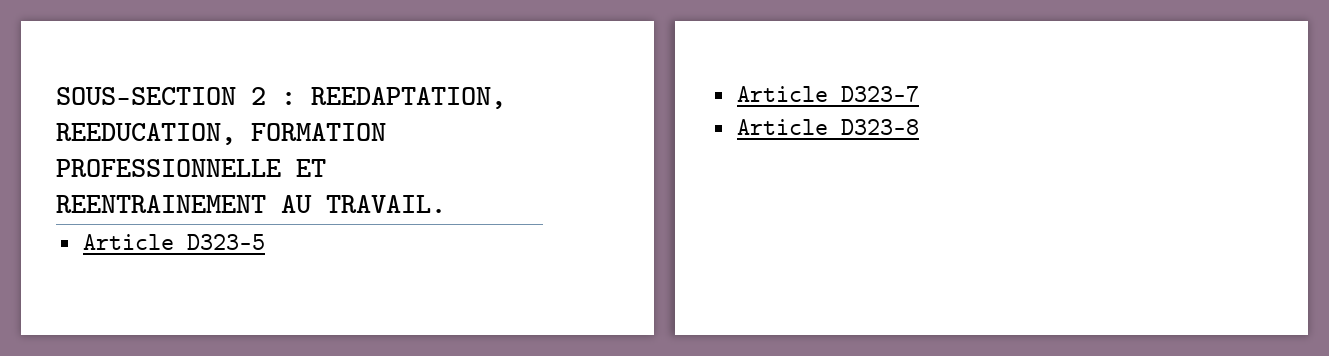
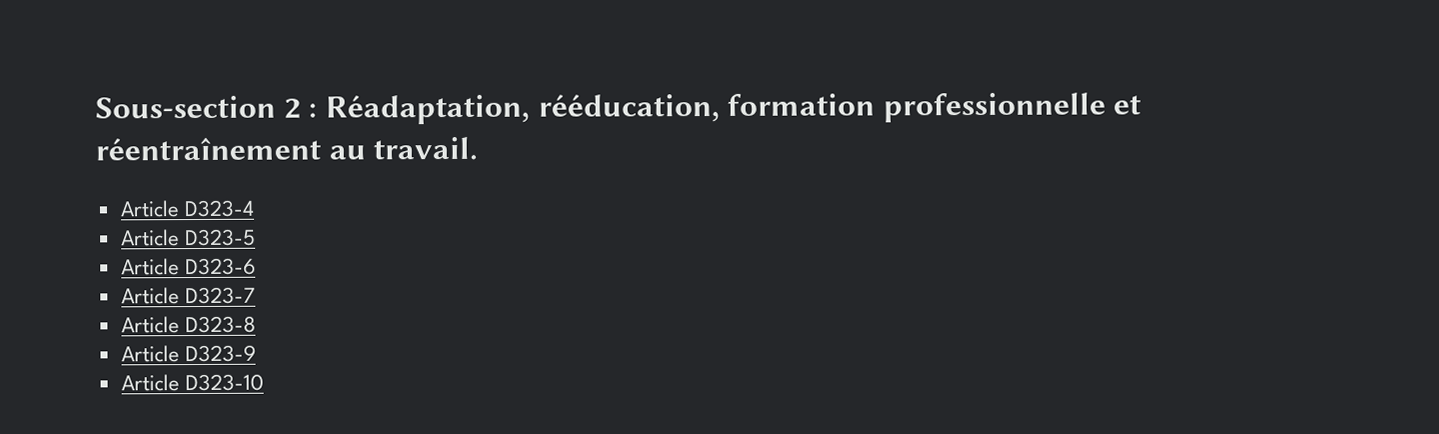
- SOUS-SECTION 2 : REEDAPTATION, REEDUCATION, FORMATION PROFESSIONNELLE ET REENTRAINEMENT AU TRAVAIL.
+ Sous-section 2 : Réadaptation, rééducation, formation professionnelle et réentraînement au travail.
+ Article D323-4
+ Article D323-6
+ Article D323-9
+ Article D323-10

